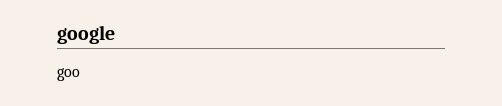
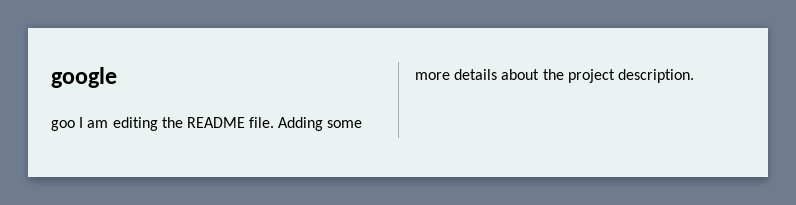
- goo
+ goo I am editing the README file. Adding some more details about the project description.

